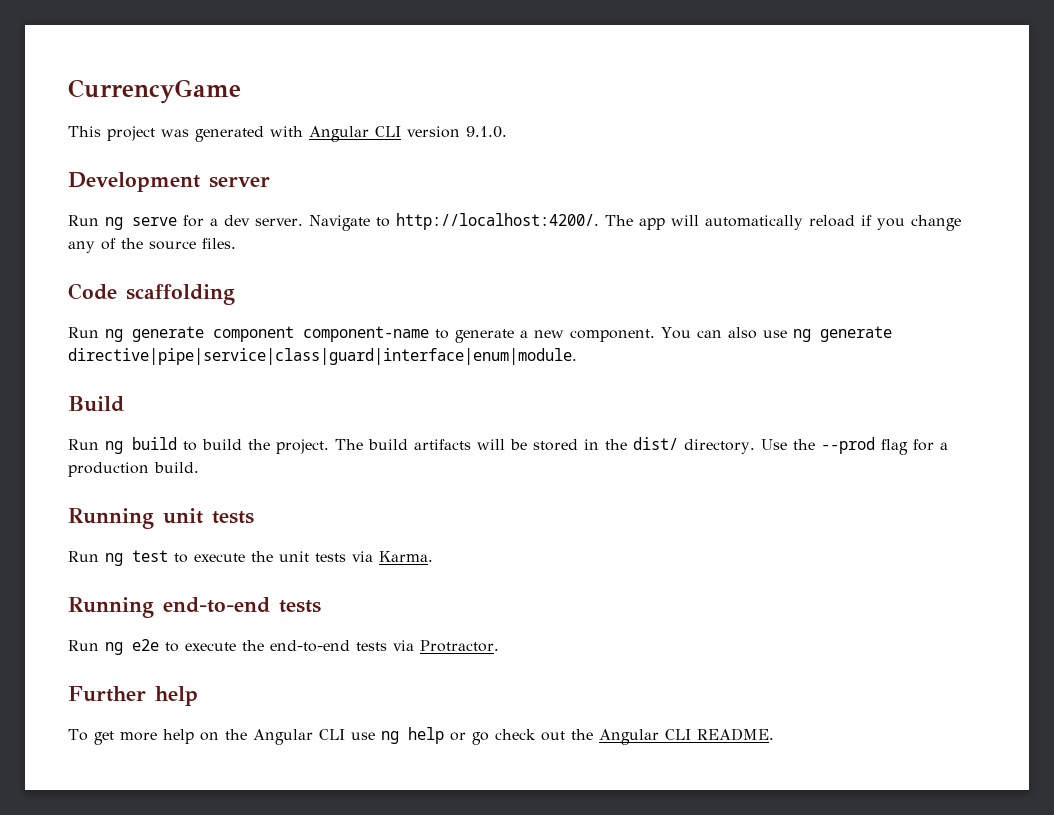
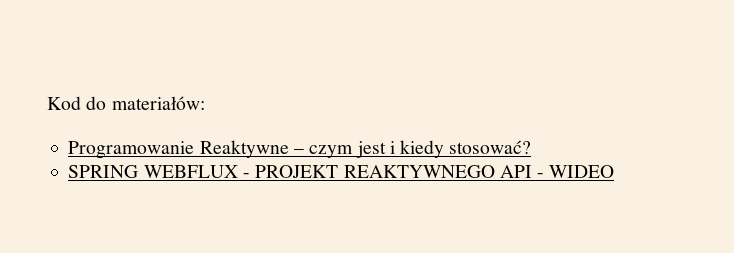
- CurrencyGame
- This project was generated with Angular CLI version 9.1.0.
- Development server
- Run ng serve for a dev server. Navigate to http://localhost:4200/. The app will automatically reload if you change any of the source files.
- Code scaffolding
- Run ng generate component component-name to generate a new component. You can also use ng generate directive|pipe|service|class|guard|interface|enum|module.
- Build
- Run ng build to build the project. The build artifacts will be stored in the dist/ directory. Use the --prod flag for a production build.
- Running unit tests
- Run ng test to execute the unit tests via Karma.
- Running end-to-end tests
- Run ng e2e to execute the end-to-end tests via Protractor.
- Further help
- To get more help on the Angular CLI use ng help or go check out the Angular CLI README.
+ Kod do materiałów:
+ Programowanie Reaktywne – czym jest i kiedy stosować?
+ SPRING WEBFLUX - PROJEKT REAKTYWNEGO API - WIDEO

